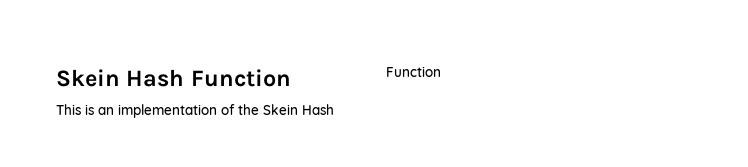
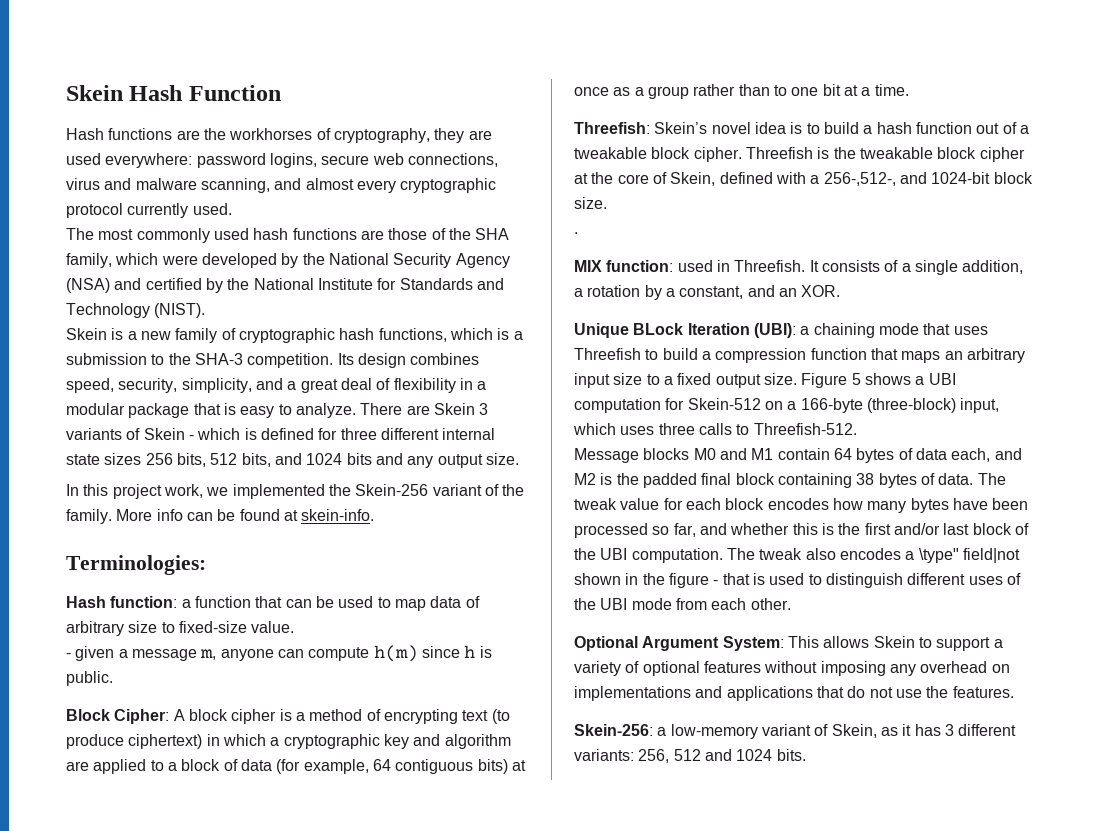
- This is an implementation of the Skein Hash Function
+ Hash functions are the workhorses of cryptography, they are used everywhere: password logins, secure web connections, virus and malware scanning, and almost every cryptographic protocol currently used.
+ The most commonly used hash functions are those of the SHA family, which were developed by the National Security Agency (NSA) and certified by the National Institute for Standards and Technology (NIST).
+ Skein is a new family of cryptographic hash functions, which is a submission to the SHA-3 competition. Its design combines speed, security, simplicity, and a great deal of flexibility in a modular package that is easy to analyze. There are Skein 3 variants of Skein - which is defined for three different internal state sizes 256 bits, 512 bits, and 1024 bits and any output size.
+ In this project work, we implemented the Skein-256 variant of the family. More info can be found at skein-info.
+ Terminologies:
+ Hash function: a function that can be used to map data of arbitrary size to fixed-size value.
+ - given a message m, anyone can compute h(m) since h is public.
+ Block Cipher: A block cipher is a method of encrypting text (to produce ciphertext) in which a cryptographic key and algorithm are applied to a block of data (for example, 64 contiguous bits) at once as a group rather than to one bit at a time.
+ Threefish: Skein’s novel idea is to build a hash function out of a tweakable block cipher. Threefish is the tweakable block cipher at the core of Skein, defined with a 256-,512-, and 1024-bit block size.
+ .
+ MIX function: used in Threefish. It consists of a single addition, a rotation by a constant, and an XOR.
+ Unique BLock Iteration (UBI): a chaining mode that uses Threefish to build a compression function that maps an arbitrary input size to a fixed output size. Figure 5 shows a UBI computation for Skein-512 on a 166-byte (three-block) input, which uses three calls to Threefish-512.
+ Message blocks M0 and M1 contain 64 bytes of data each, and M2 is the padded final block containing 38 bytes of data. The tweak value for each block encodes how many bytes have been processed so far, and whether this is the first and/or last block of the UBI computation. The tweak also encodes a \type" field|not shown in the figure - that is used to distinguish different uses of the UBI mode from each other.
+ Optional Argument System: This allows Skein to support a variety of optional features without imposing any overhead on implementations and applications that do not use the features.
+ Skein-256: a low-memory variant of Skein, as it has 3 different variants: 256, 512 and 1024 bits.

